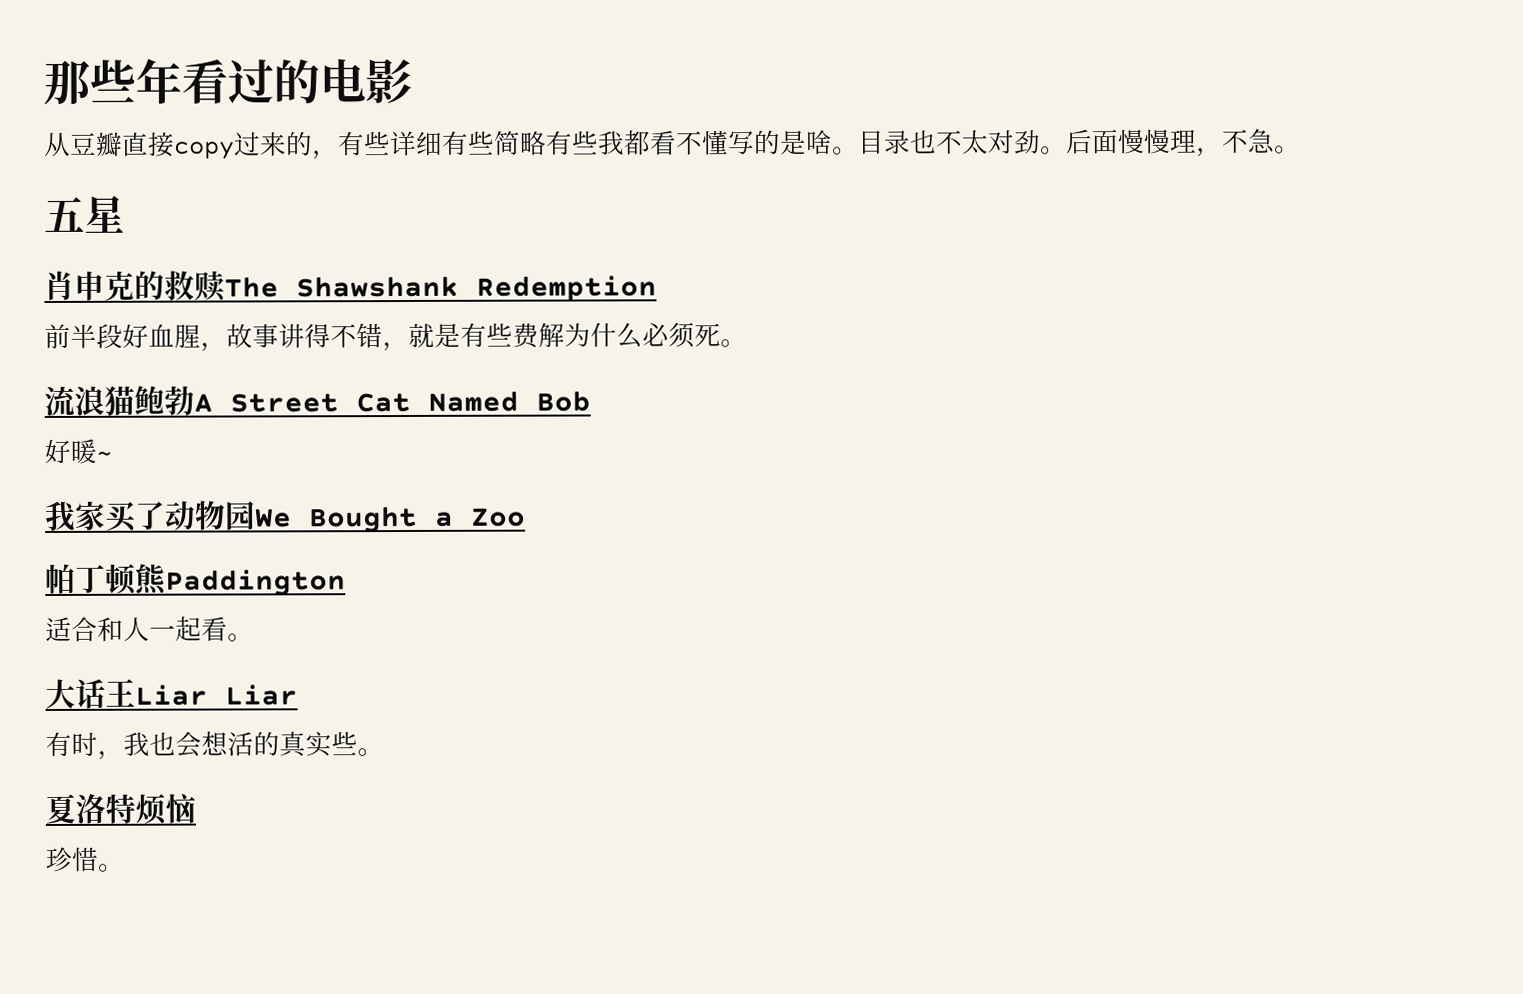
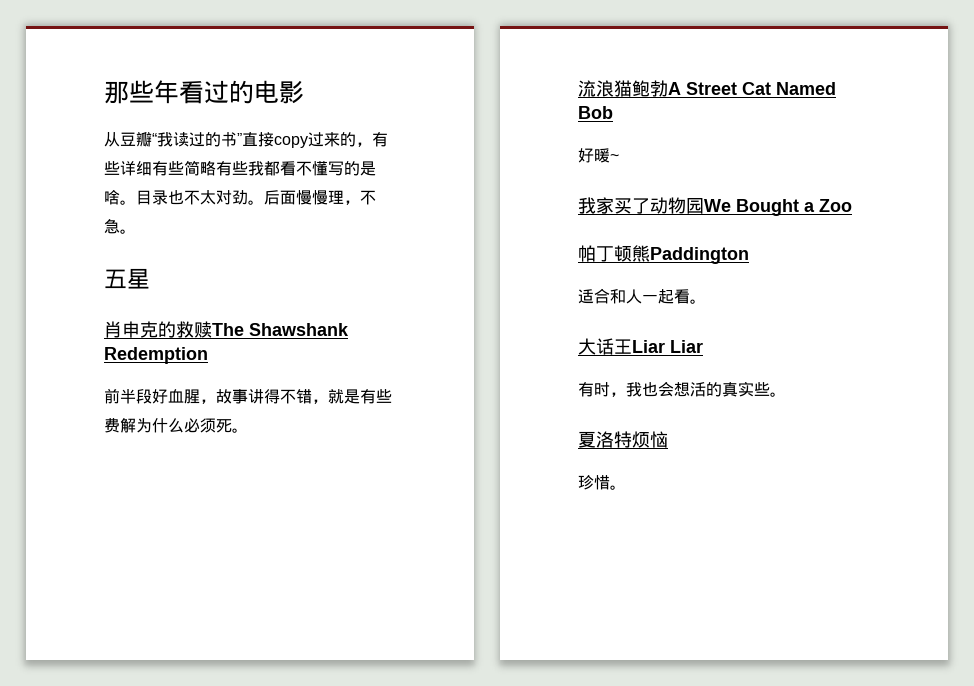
- 从豆瓣直接copy过来的，有些详细有些简略有些我都看不懂写的是啥。
+ 从豆瓣“我读过的书”直接copy过来的，有些详细有些简略有些我都看不懂写的是啥。

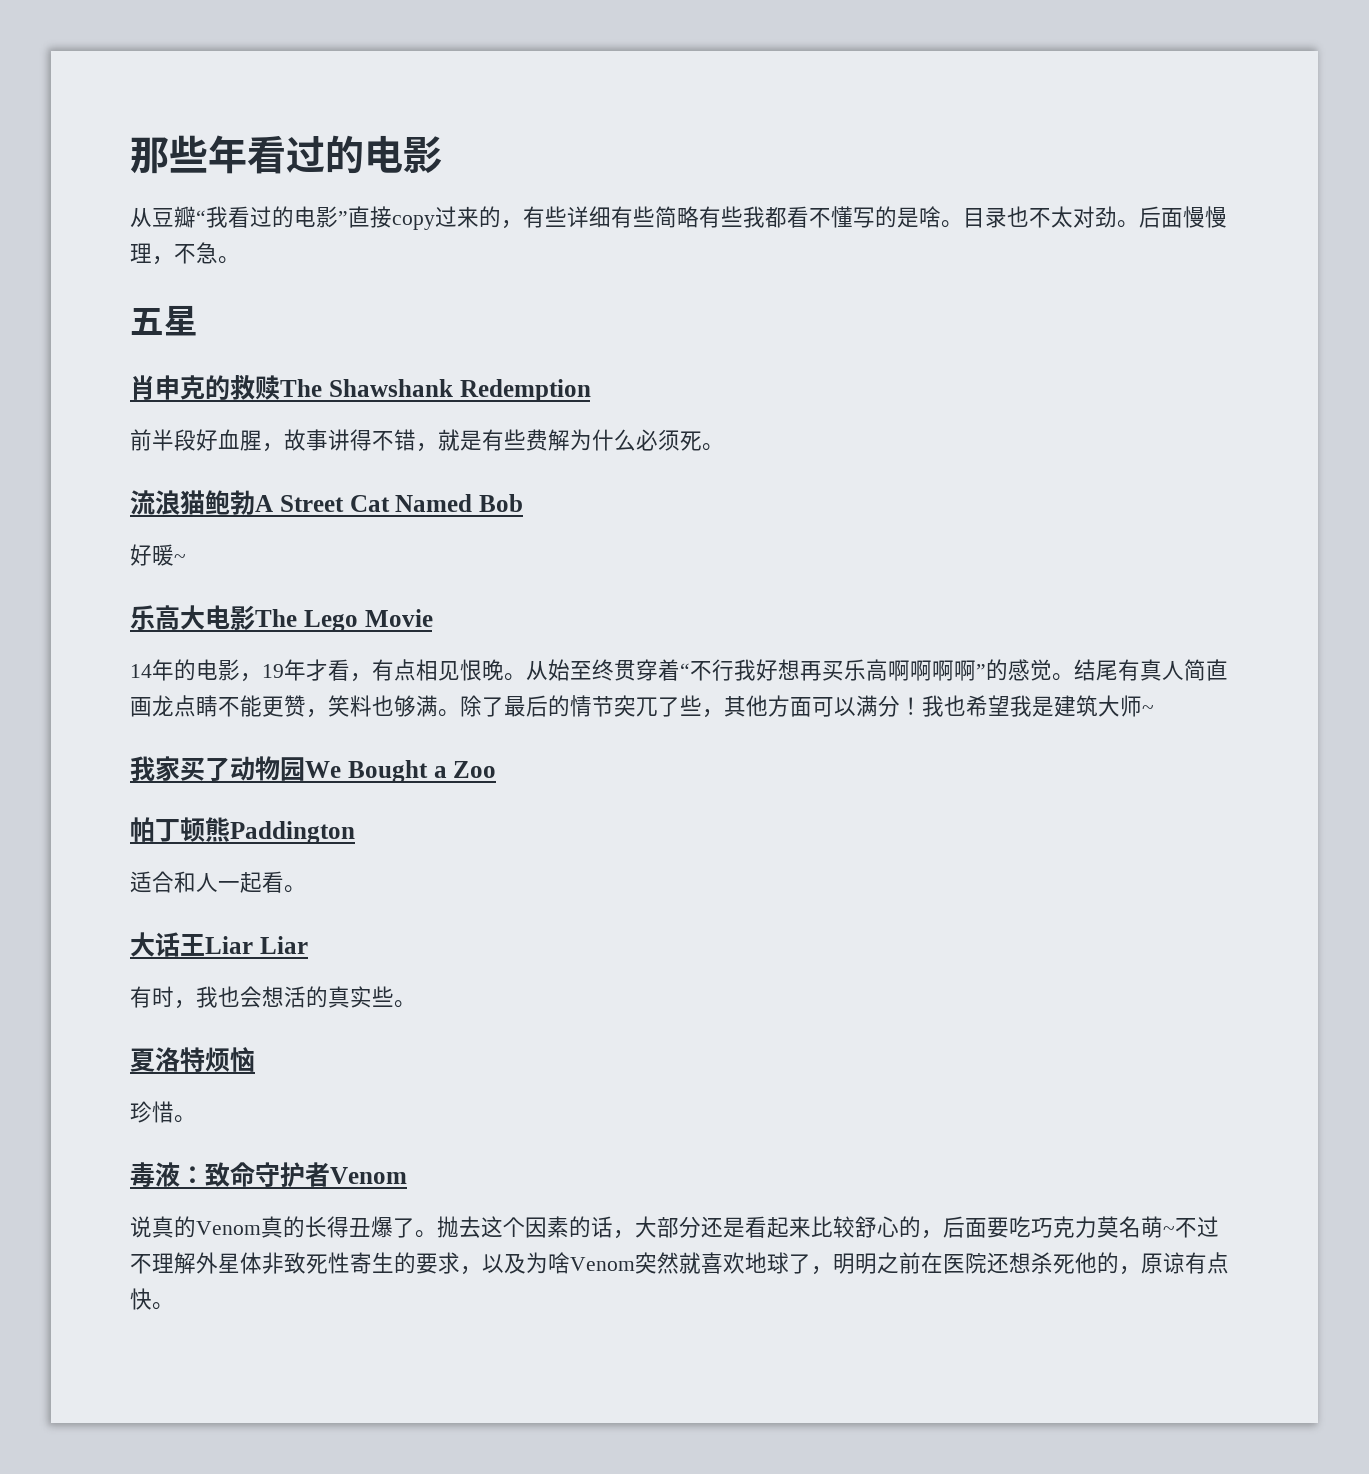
- 从豆瓣“我读过的书”直接copy过来的，有些详细有些简略有些我都看不懂写的是啥。
+ 从豆瓣“我看过的电影”直接copy过来的，有些详细有些简略有些我都看不懂写的是啥。
+ 乐高大电影The Lego Movie
+ 14年的电影，19年才看，有点相见恨晚。从始至终贯穿着“不行我好想再买乐高啊啊啊啊”的感觉。结尾有真人简直画龙点睛不能更赞，笑料也够满。除了最后的情节突兀了些，其他方面可以满分！我也希望我是建筑大师~
+ 毒液：致命守护者Venom
+ 说真的Venom真的长得丑爆了。抛去这个因素的话，大部分还是看起来比较舒心的，后面要吃巧克力莫名萌~不过不理解外星体非致死性寄生的要求，以及为啥Venom突然就喜欢地球了，明明之前在医院还想杀死他的，原谅有点快。

